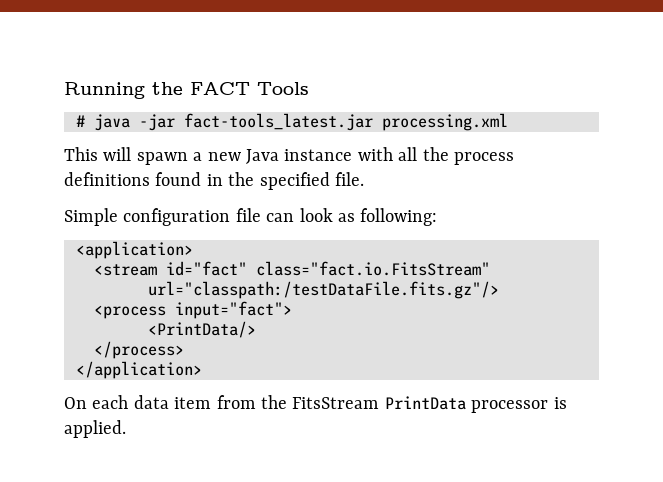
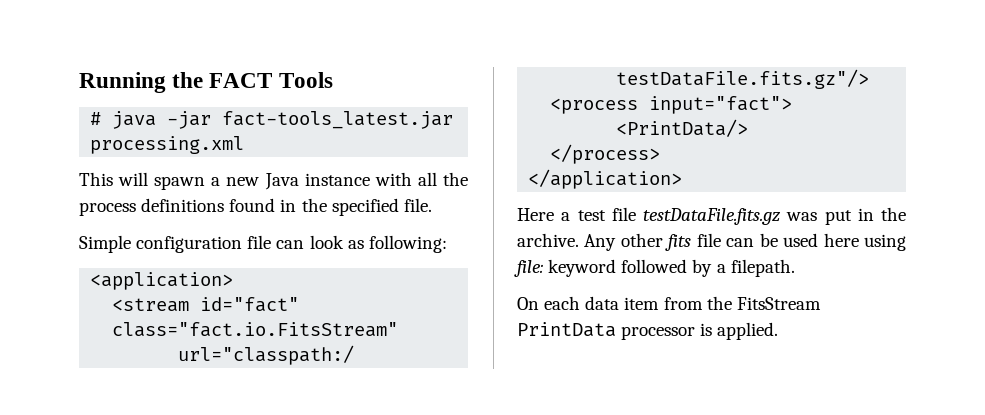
+ Here a test file testDataFile.fits.gz was put in the archive. Any other fits file can be used here using file: keyword followed by a filepath.

